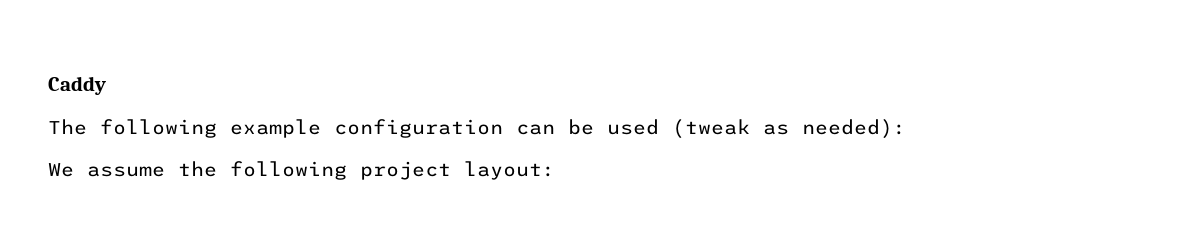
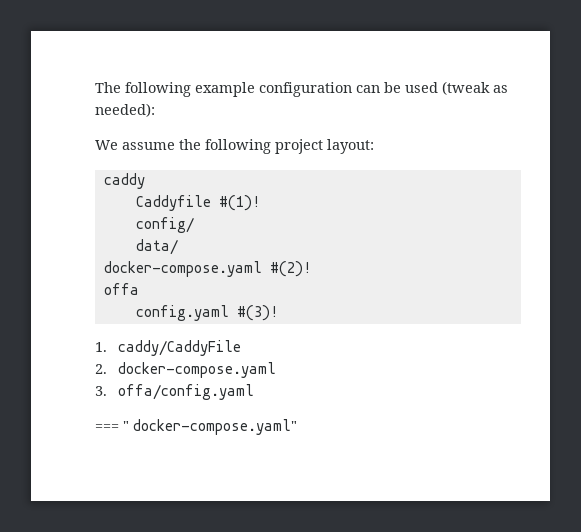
- Caddy
+ caddy
+ Caddyfile #(1)!
+ config/
+ data/
+ docker-compose.yaml #(2)!
+ offa
+ config.yaml #(3)!
+ 1. caddy/CaddyFile
+ 2. docker-compose.yaml
+ 3. offa/config.yaml
+ === " docker-compose.yaml"

